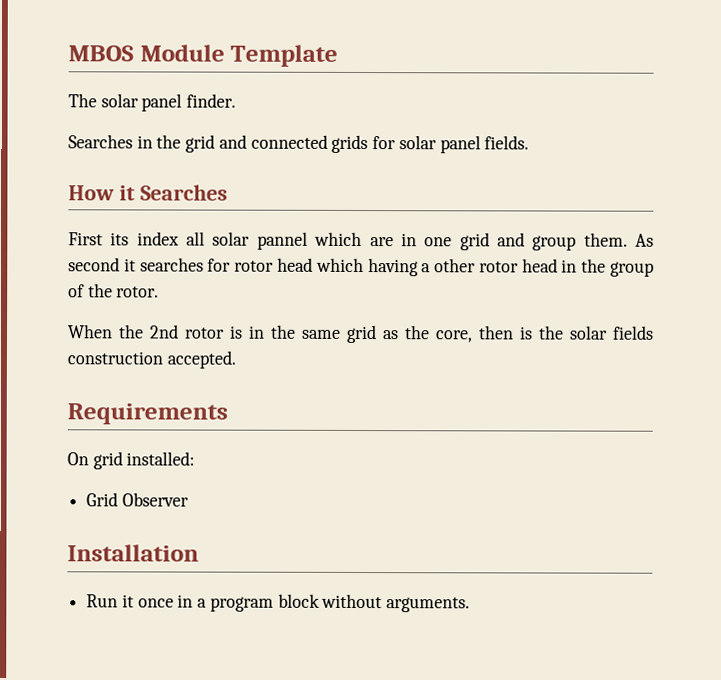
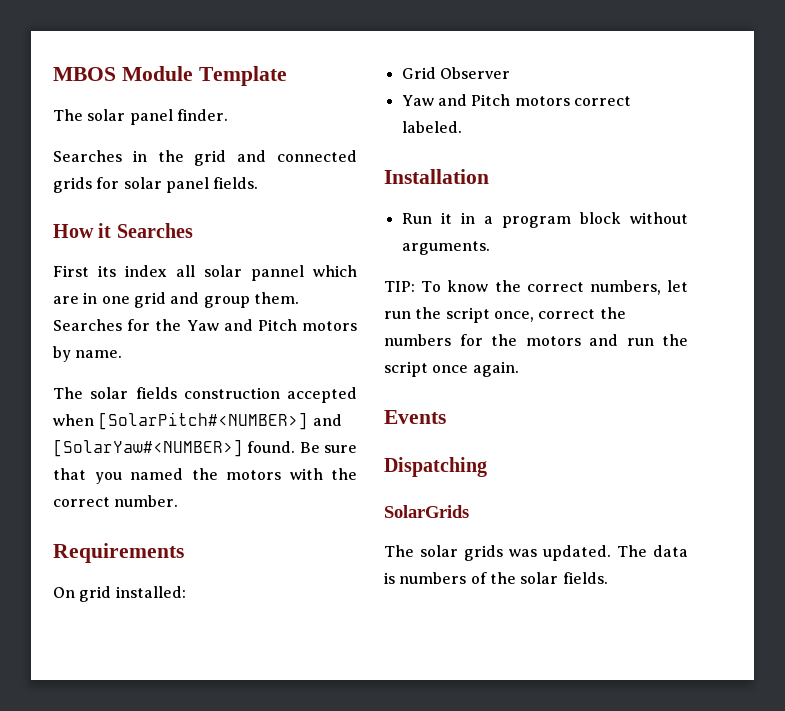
- As second it searches for rotor head which having a other rotor head in the group of the rotor.
- When the 2nd rotor is in the same grid as the core, then is the solar fields construction accepted.
+ Searches for the Yaw and Pitch motors by name.
+ The solar fields construction accepted when [SolarPitch#<NUMBER>] and [SolarYaw#<NUMBER>] found. Be sure that you named the motors with the correct number.
+ Yaw and Pitch motors correct labeled.
- Run it once in a program block without arguments.
+ Run it in a program block without arguments.
+ TIP: To know the correct numbers, let run the script once, correct the numbers for the motors and run the script once again.
+ Events
+ Dispatching
+ SolarGrids
+ The solar grids was updated. The data is numbers of the solar fields.

